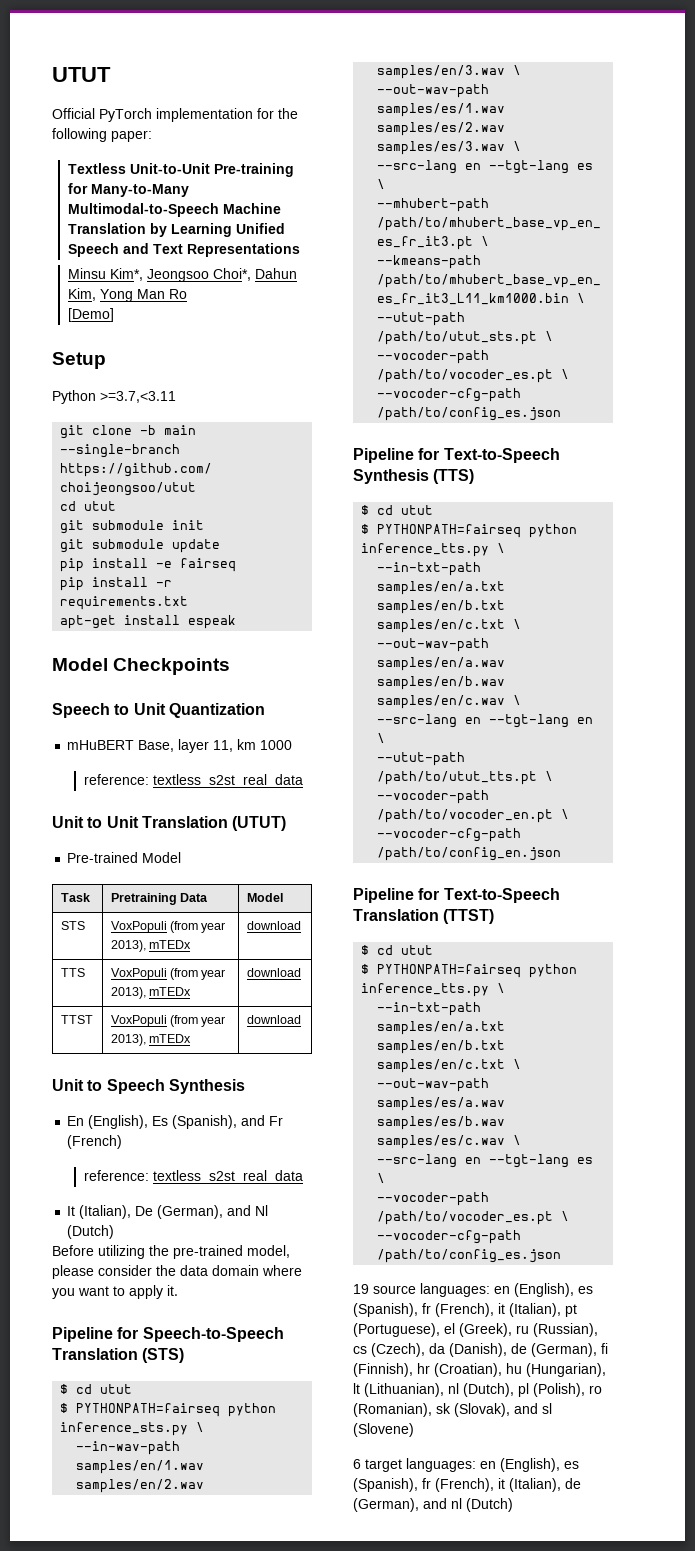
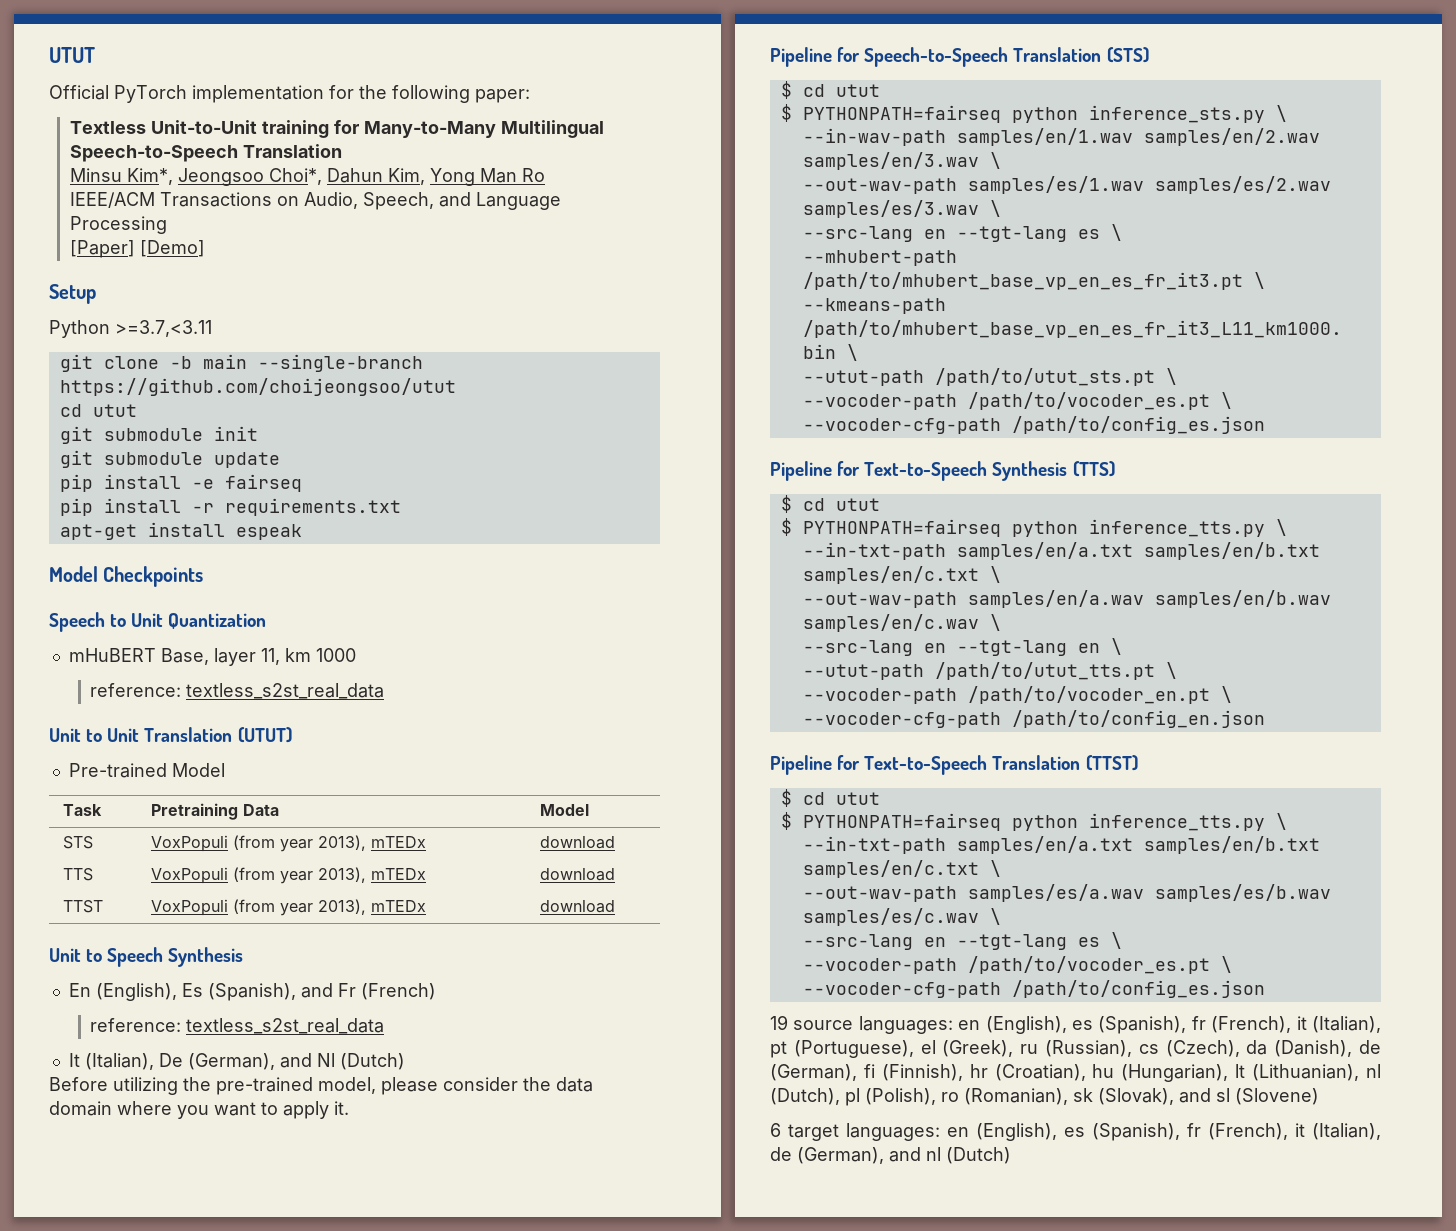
- Textless Unit-to-Unit Pre-training for Many-to-Many Multimodal-to-Speech Machine Translation by Learning Unified Speech and Text Representations
+ Textless Unit-to-Unit training for Many-to-Many Multilingual Speech-to-Speech Translation
- [Demo]
+ IEEE/ACM Transactions on Audio, Speech, and Language Processing
+ [Paper] [Demo]

